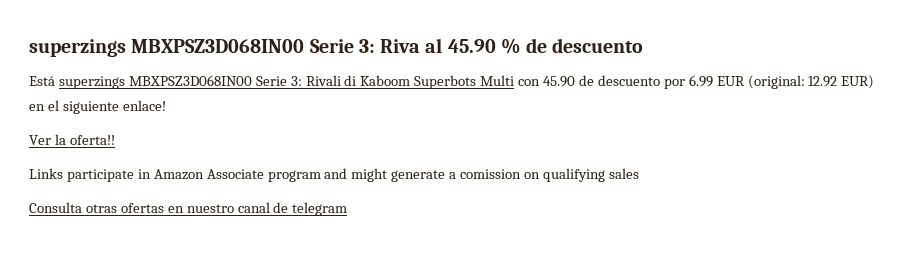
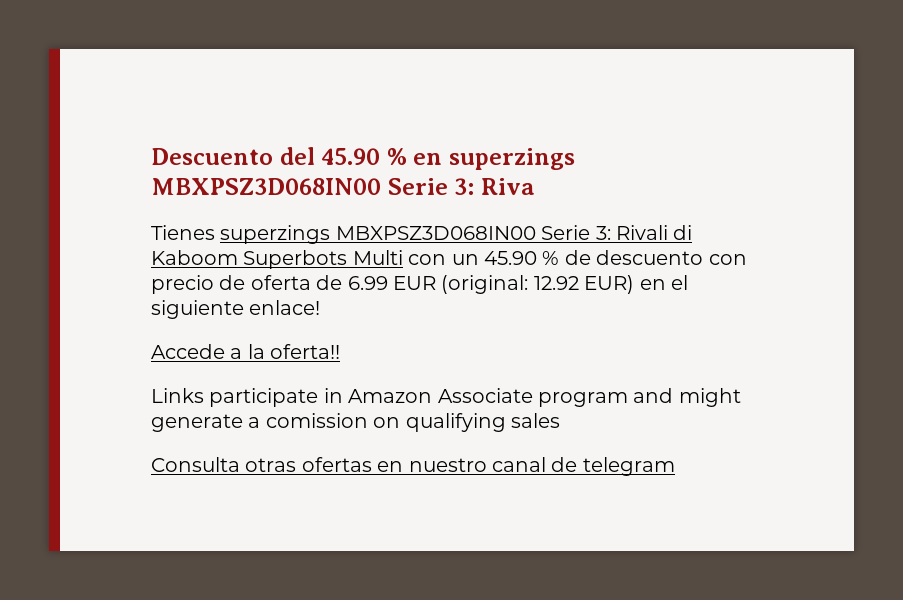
- superzings MBXPSZ3D068IN00 Serie 3: Riva al 45.90 % de descuento
- Está superzings MBXPSZ3D068IN00 Serie 3: Rivali di Kaboom Superbots Multi con 45.90 de descuento por 6.99 EUR (original: 12.92 EUR) en el siguiente enlace!
+ Descuento del 45.90 % en superzings MBXPSZ3D068IN00 Serie 3: Riva
+ Tienes superzings MBXPSZ3D068IN00 Serie 3: Rivali di Kaboom Superbots Multi con un 45.90 % de descuento con precio de oferta de 6.99 EUR (original: 12.92 EUR) en el siguiente enlace!
- Ver la oferta!!
+ Accede a la oferta!!

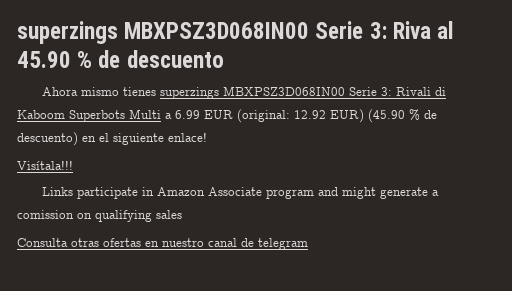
- Descuento del 45.90 % en superzings MBXPSZ3D068IN00 Serie 3: Riva
- Tienes superzings MBXPSZ3D068IN00 Serie 3: Rivali di Kaboom Superbots Multi con un 45.90 % de descuento con precio de oferta de 6.99 EUR (original: 12.92 EUR) en el siguiente enlace!
+ superzings MBXPSZ3D068IN00 Serie 3: Riva al 45.90 % de descuento
+ Ahora mismo tienes superzings MBXPSZ3D068IN00 Serie 3: Rivali di Kaboom Superbots Multi a 6.99 EUR (original: 12.92 EUR) (45.90 % de descuento) en el siguiente enlace!
- Accede a la oferta!!
+ Visítala!!!

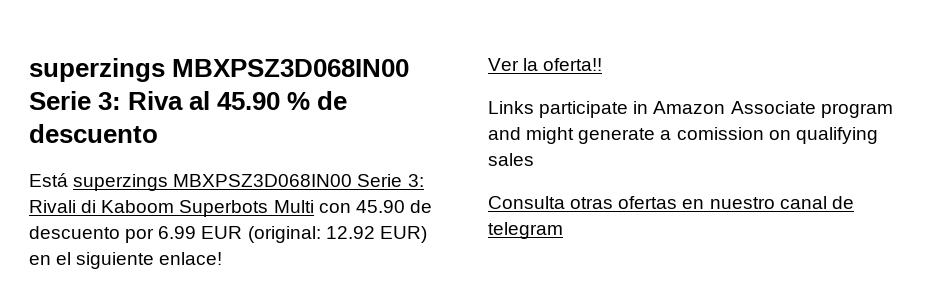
- Ahora mismo tienes superzings MBXPSZ3D068IN00 Serie 3: Rivali di Kaboom Superbots Multi a 6.99 EUR (original: 12.92 EUR) (45.90 % de descuento) en el siguiente enlace!
+ Está superzings MBXPSZ3D068IN00 Serie 3: Rivali di Kaboom Superbots Multi con 45.90 de descuento por 6.99 EUR (original: 12.92 EUR) en el siguiente enlace!
- Visítala!!!
+ Ver la oferta!!

